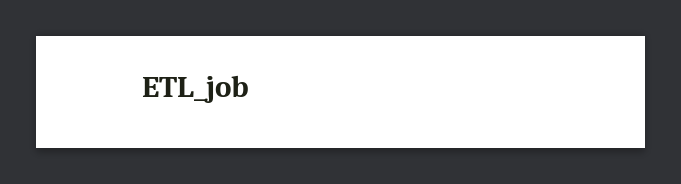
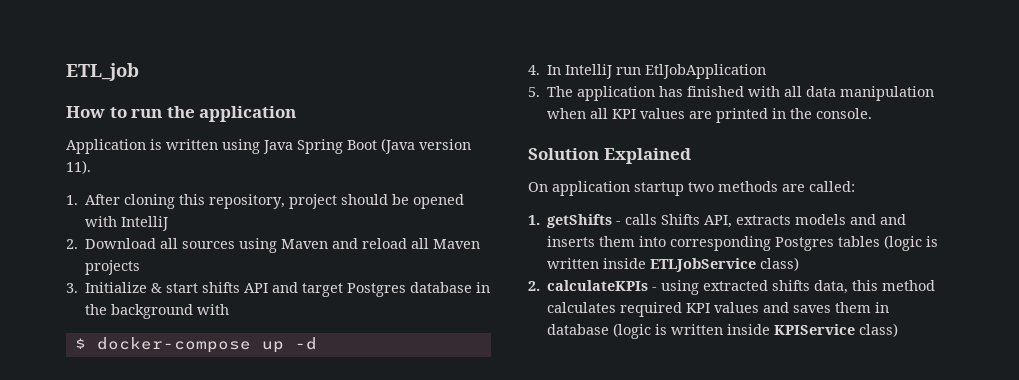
+ How to run the application
+ Application is written using Java Spring Boot (Java version 11).
+ 1. After cloning this repository, project should be opened with IntelliJ
+ 2. Download all sources using Maven and reload all Maven projects
+ 3. Initialize & start shifts API and target Postgres database in the background with
+ $ docker-compose up -d
+ 4. In IntelliJ run EtlJobApplication
+ 5. The application has finished with all data manipulation when all KPI values are printed in the console.
+ Solution Explained
+ On application startup two methods are called:
+ 1. getShifts - calls Shifts API, extracts models and and inserts them into corresponding Postgres tables (logic is written inside ETLJobService class)
+ 2. calculateKPIs - using extracted shifts data, this method calculates required KPI values and saves them in database (logic is written inside KPIService class)

